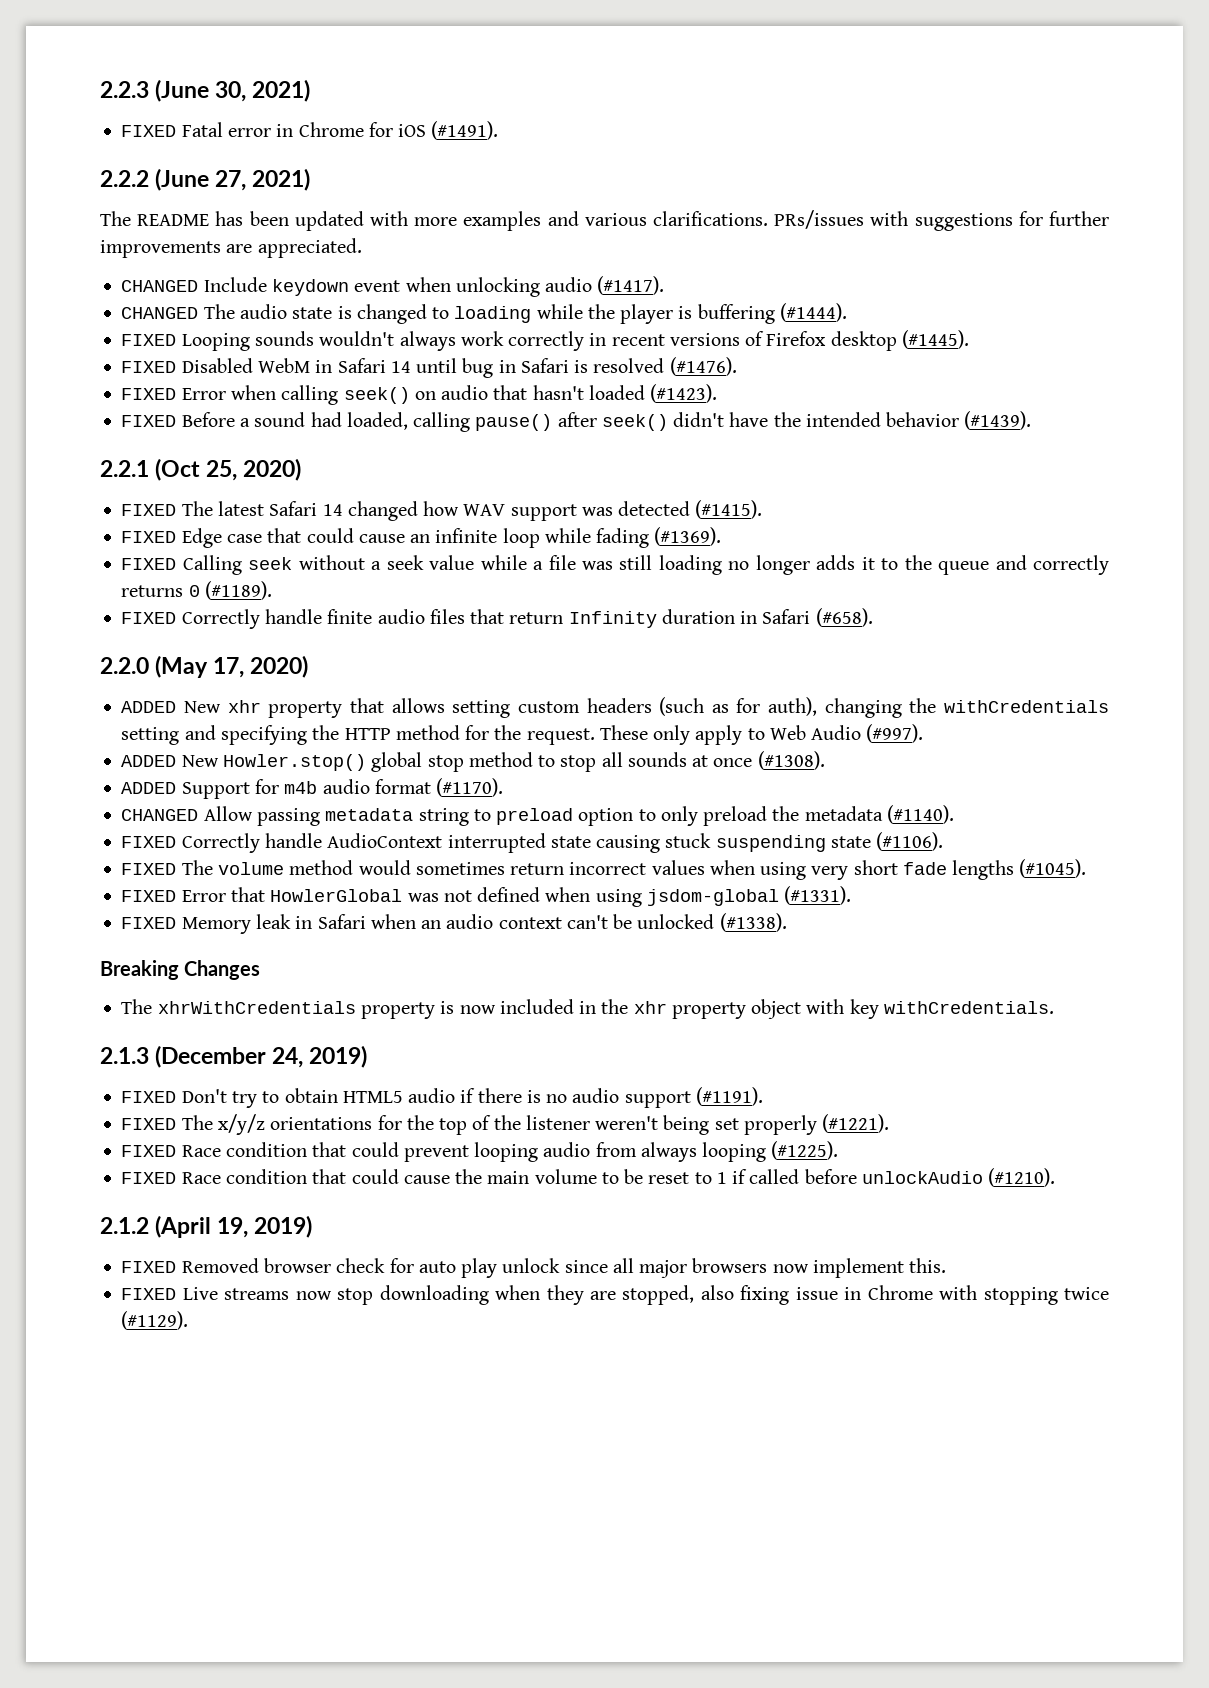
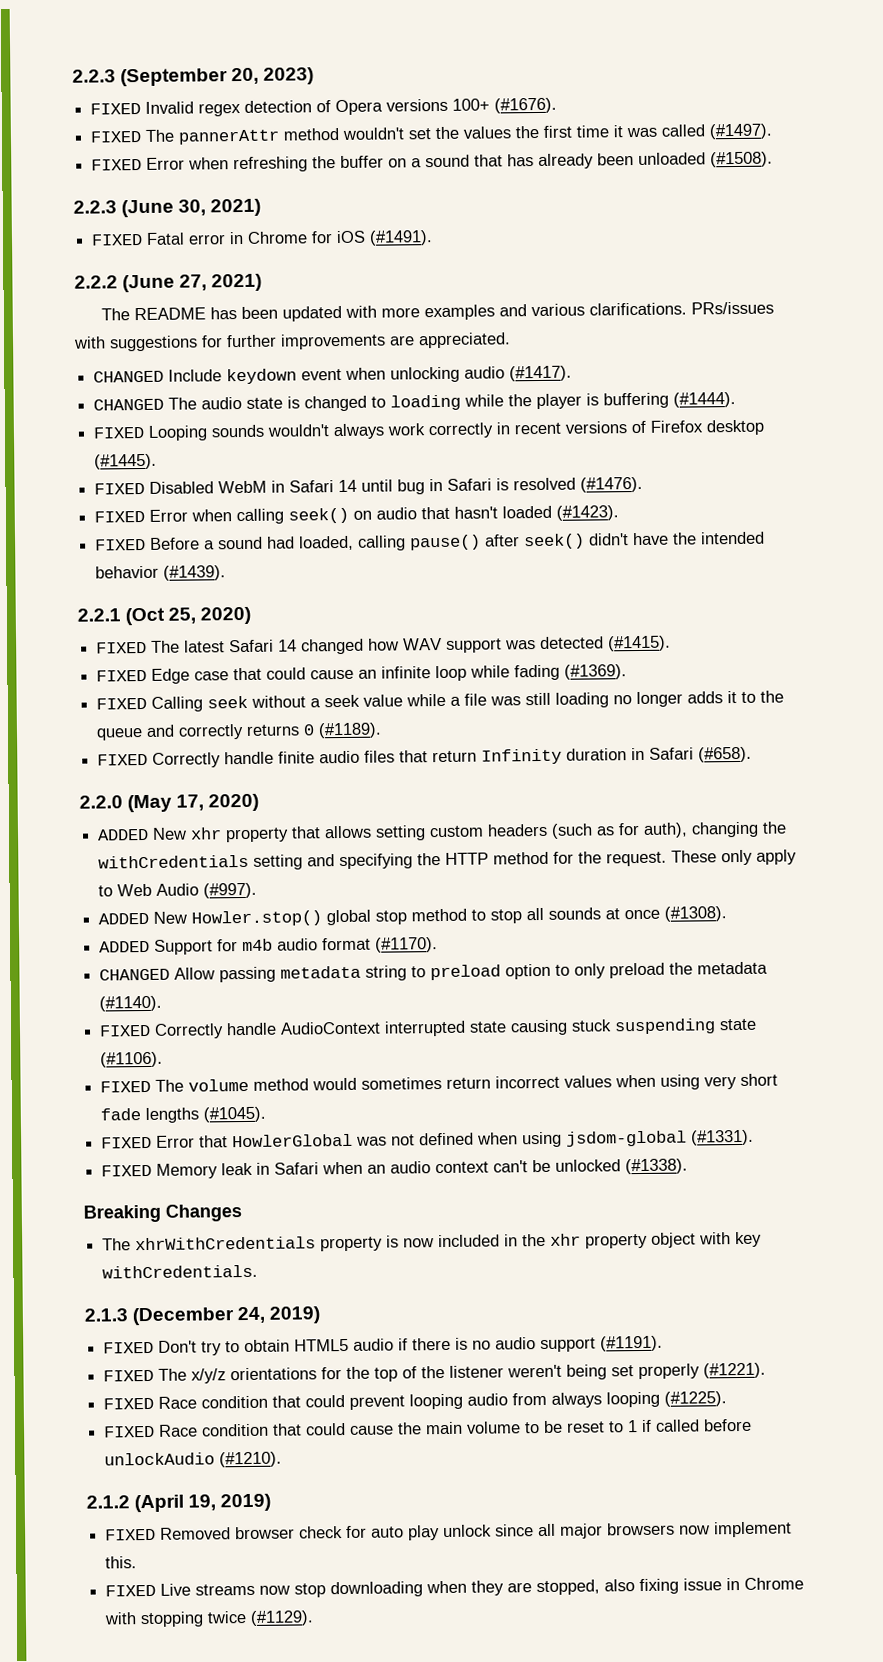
+ 2.2.3 (September 20, 2023)
+ FIXED Invalid regex detection of Opera versions 100+ (#1676).
+ FIXED The pannerAttr method wouldn't set the values the first time it was called (#1497).
+ FIXED Error when refreshing the buffer on a sound that has already been unloaded (#1508).

